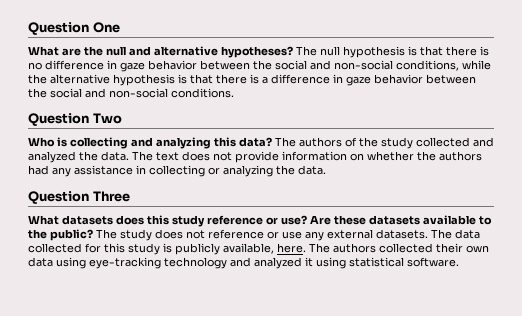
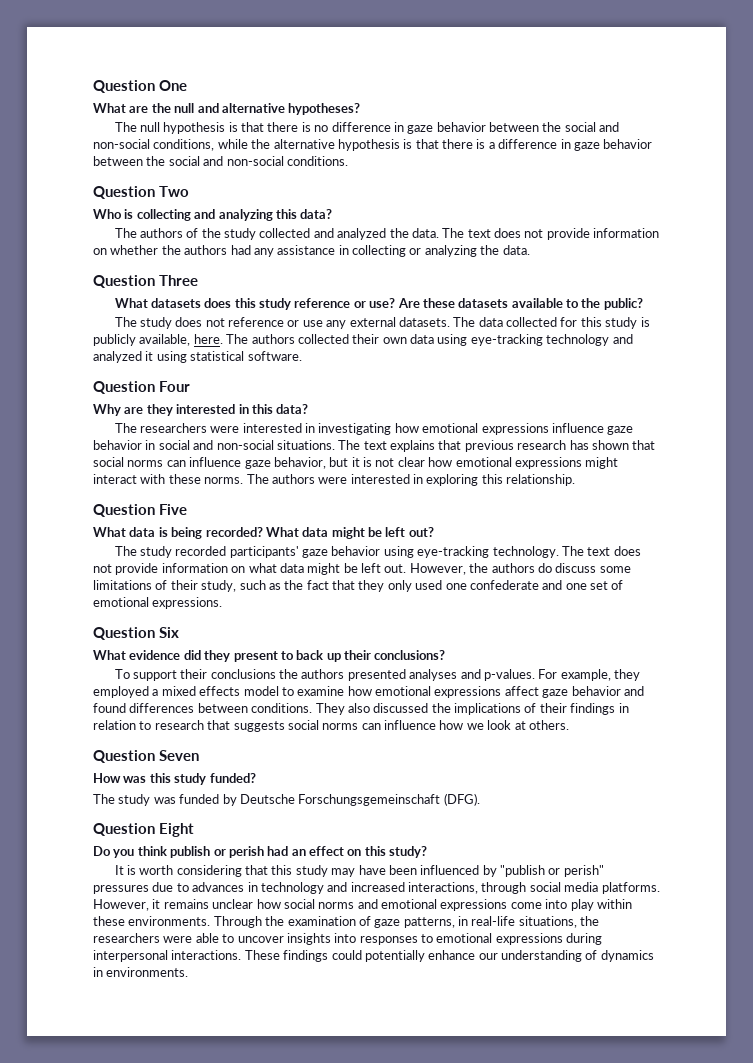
- What are the null and alternative hypotheses? The null hypothesis is that there is no difference in gaze behavior between the social and non-social conditions, while the alternative hypothesis is that there is a difference in gaze behavior between the social and non-social conditions.
+ What are the null and alternative hypotheses?
+ The null hypothesis is that there is no difference in gaze behavior between the social and non-social conditions, while the alternative hypothesis is that there is a difference in gaze behavior between the social and non-social conditions.
- Who is collecting and analyzing this data? The authors of the study collected and analyzed the data.
+ Who is collecting and analyzing this data?
+ The authors of the study collected and analyzed the data.
- Are these datasets available to the public? The study does not reference or use any external datasets.
+ Are these datasets available to the public?
+ The study does not reference or use any external datasets.
+ Question Four
+ Why are they interested in this data?
+ The researchers were interested in investigating how emotional expressions influence gaze behavior in social and non-social situations. The text explains that previous research has shown that social norms can influence gaze behavior, but it is not clear how emotional expressions might interact with these norms. The authors were interested in exploring this relationship.
+ Question Five
+ What data is being recorded? What data might be left out?
+ The study recorded participants' gaze behavior using eye-tracking technology. The text does not provide information on what data might be left out. However, the authors do discuss some limitations of their study, such as the fact that they only used one confederate and one set of emotional expressions.
+ Question Six
+ What evidence did they present to back up their conclusions?
+ To support their conclusions the authors presented analyses and p-values. For example, they employed a mixed effects model to examine how emotional expressions affect gaze behavior and found differences between conditions. They also discussed the implications of their findings in relation to research that suggests social norms can influence how we look at others.
+ Question Seven
+ How was this study funded?
+ The study was funded by Deutsche Forschungsgemeinschaft (DFG).
+ Question Eight
+ Do you think publish or perish had an effect on this study?
+ It is worth considering that this study may have been influenced by "publish or perish" pressures due to advances in technology and increased interactions, through social media platforms. However, it remains unclear how social norms and emotional expressions come into play within these environments. Through the examination of gaze patterns, in real-life situations, the researchers were able to uncover insights into responses to emotional expressions during interpersonal interactions. These findings could potentially enhance our understanding of dynamics in environments.

